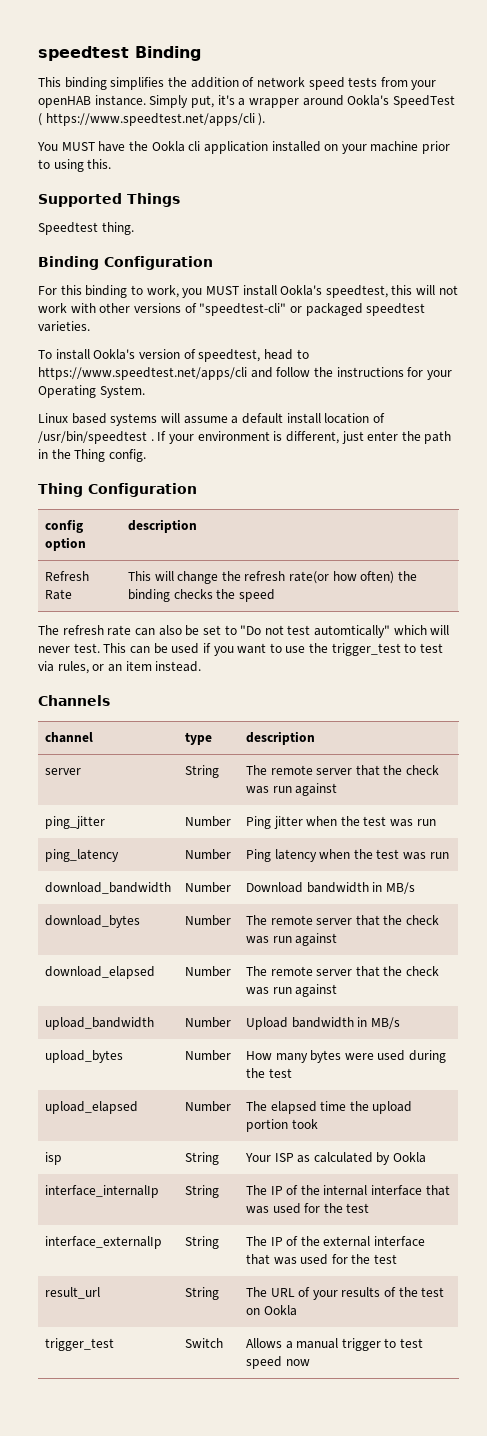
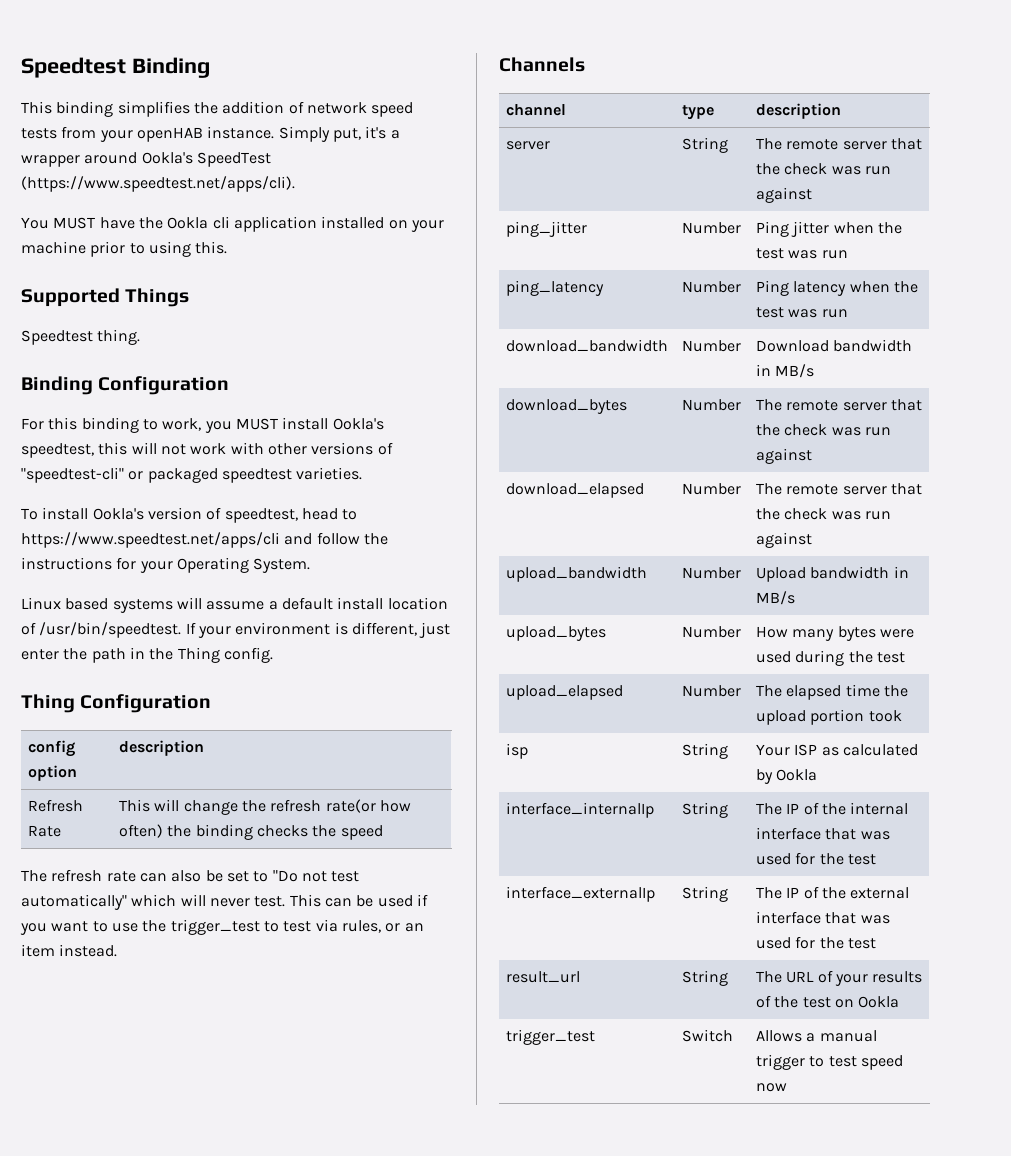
- speedtest Binding
+ Speedtest Binding
- Simply put, it's a wrapper around Ookla's SpeedTest ( https://www.speedtest.net/apps/cli ).
+ Simply put, it's a wrapper around Ookla's SpeedTest (https://www.speedtest.net/apps/cli).
- Linux based systems will assume a default install location of /usr/bin/speedtest .
+ Linux based systems will assume a default install location of /usr/bin/speedtest.
- The refresh rate can also be set to "Do not test automtically" which will never test.
+ The refresh rate can also be set to "Do not test automatically" which will never test.

